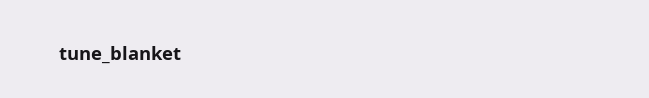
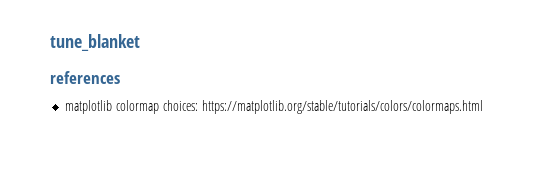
+ references
+ matplotlib colormap choices: https://matplotlib.org/stable/tutorials/colors/colormaps.html

